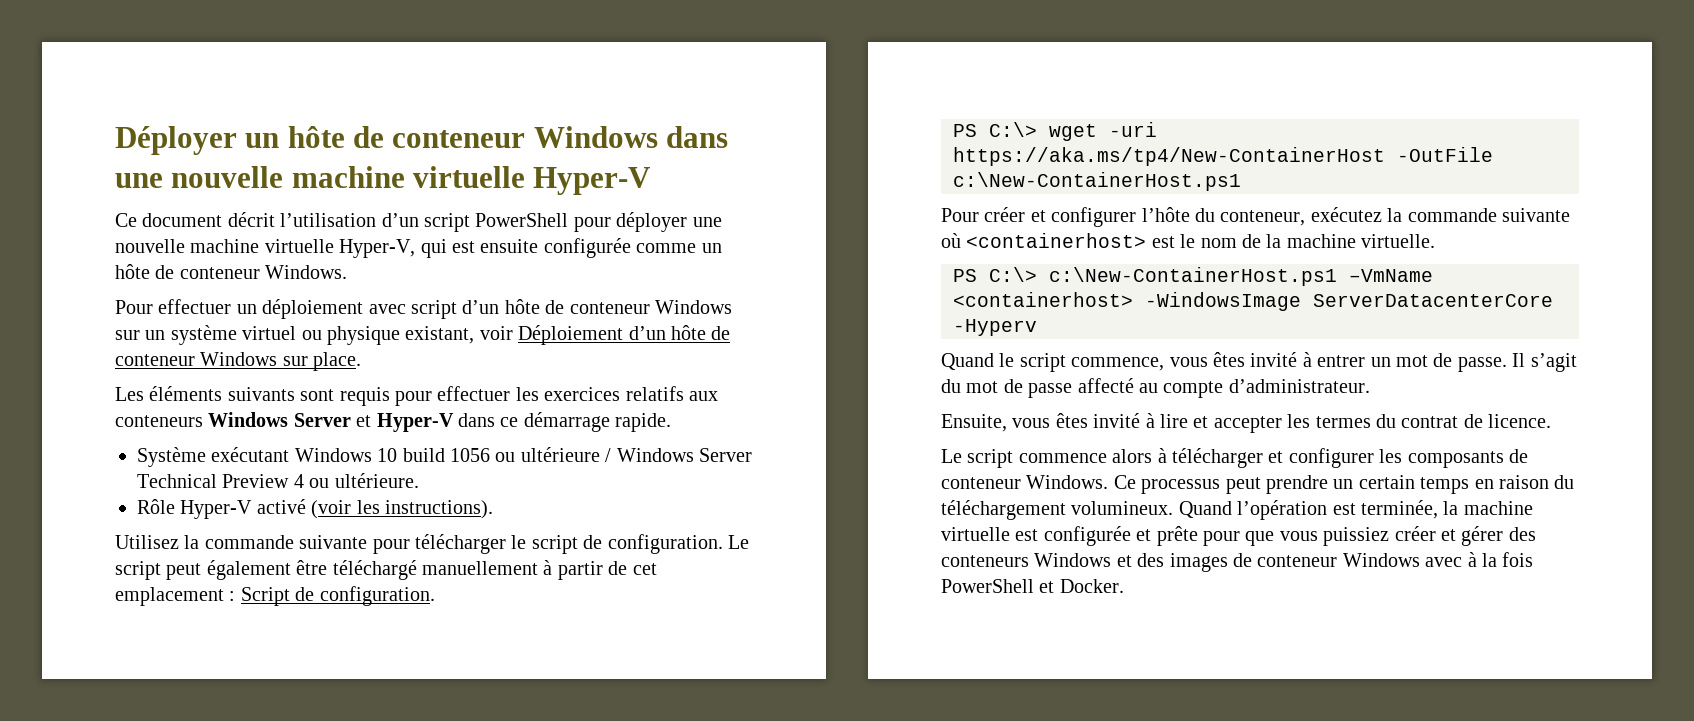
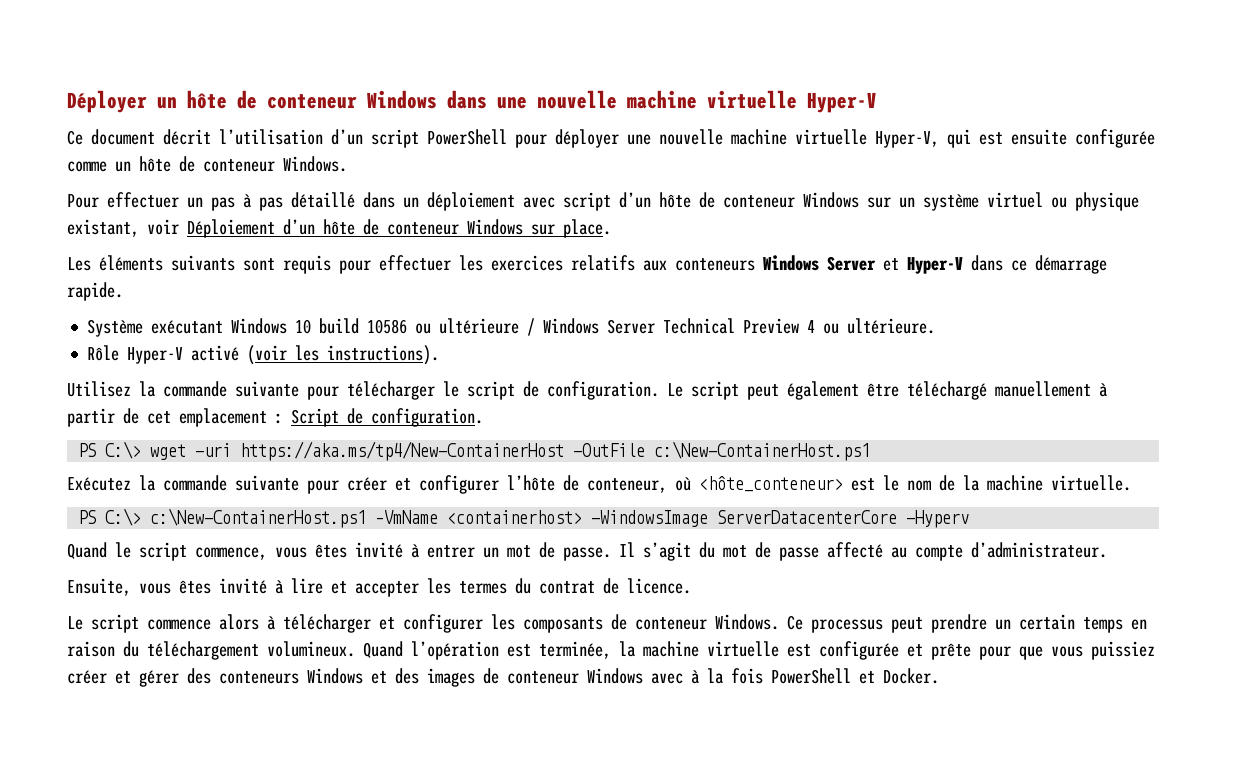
- Pour effectuer un déploiement avec script d’un hôte de conteneur Windows sur un système virtuel ou physique existant, voir Déploiement d’un hôte de conteneur Windows sur place.
+ Pour effectuer un pas à pas détaillé dans un déploiement avec script d’un hôte de conteneur Windows sur un système virtuel ou physique existant, voir Déploiement d’un hôte de conteneur Windows sur place.
- Système exécutant Windows 10 build 1056 ou ultérieure / Windows Server Technical Preview 4 ou ultérieure.
+ Système exécutant Windows 10 build 10586 ou ultérieure / Windows Server Technical Preview 4 ou ultérieure.
- Pour créer et configurer l’hôte du conteneur, exécutez la commande suivante où <containerhost> est le nom de la machine virtuelle.
+ Exécutez la commande suivante pour créer et configurer l’hôte de conteneur, où <hôte_conteneur> est le nom de la machine virtuelle.

